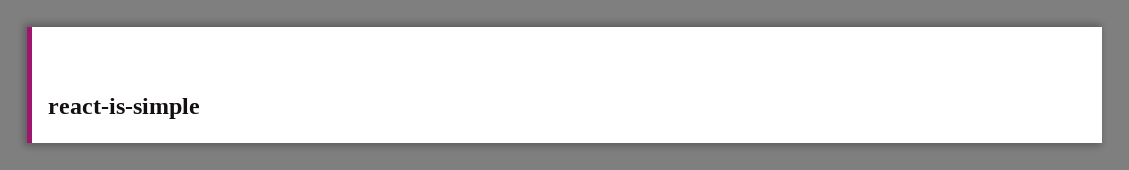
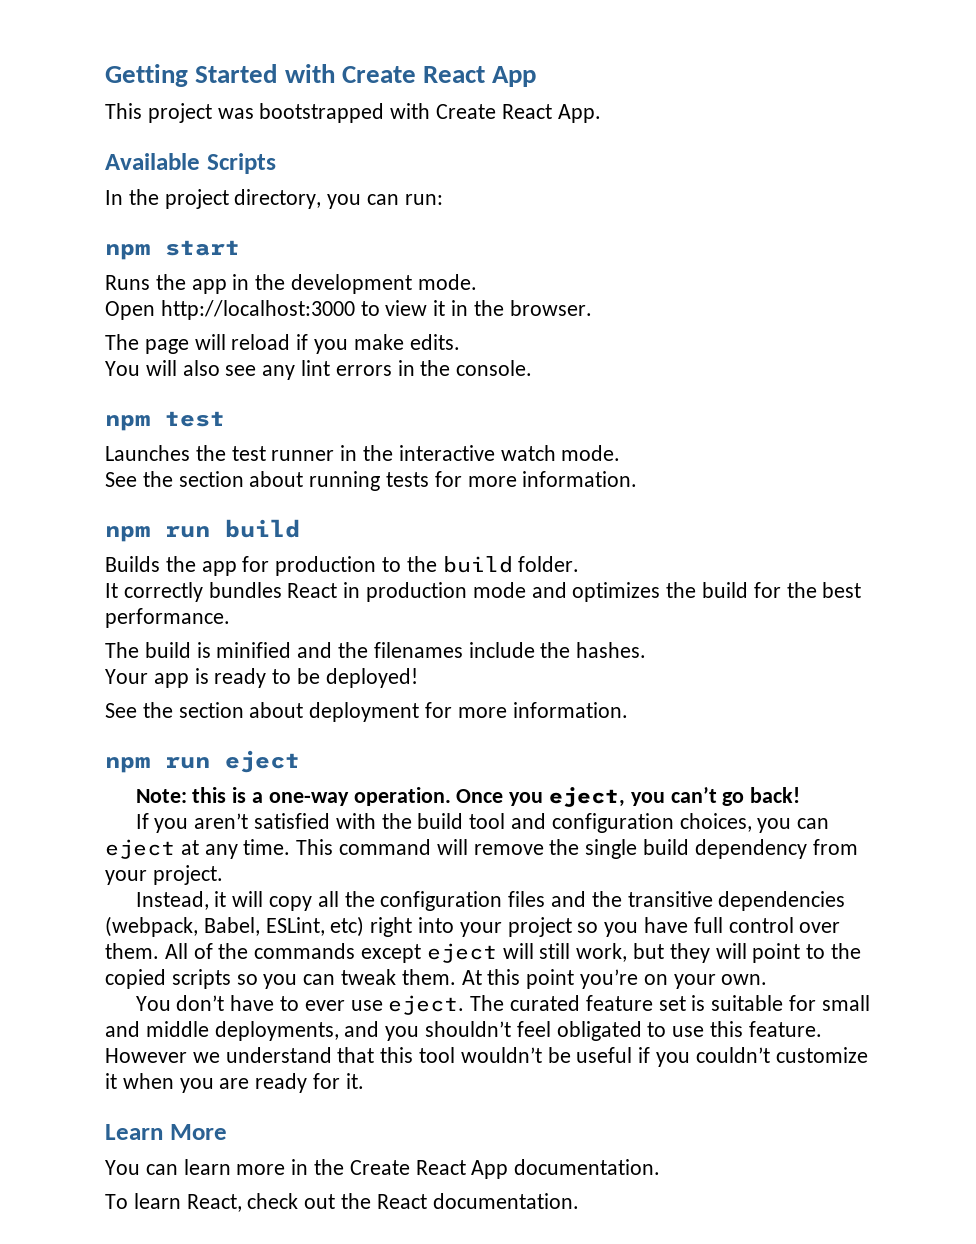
- react-is-simple
+ Getting Started with Create React App
+ This project was bootstrapped with Create React App.
+ Available Scripts
+ In the project directory, you can run:
+ npm start
+ Runs the app in the development mode.
+ Open http://localhost:3000 to view it in the browser.
+ The page will reload if you make edits.
+ You will also see any lint errors in the console.
+ npm test
+ Launches the test runner in the interactive watch mode.
+ See the section about running tests for more information.
+ npm run build
+ Builds the app for production to the build folder.
+ It correctly bundles React in production mode and optimizes the build for the best performance.
+ The build is minified and the filenames include the hashes.
+ Your app is ready to be deployed!
+ See the section about deployment for more information.
+ npm run eject
+ Note: this is a one-way operation. Once you eject, you can’t go back!
+ If you aren’t satisfied with the build tool and configuration choices, you can eject at any time. This command will remove the single build dependency from your project.
+ Instead, it will copy all the configuration files and the transitive dependencies (webpack, Babel, ESLint, etc) right into your project so you have full control over them. All of the commands except eject will still work, but they will point to the copied scripts so you can tweak them. At this point you’re on your own.
+ You don’t have to ever use eject. The curated feature set is suitable for small and middle deployments, and you shouldn’t feel obligated to use this feature. However we understand that this tool wouldn’t be useful if you couldn’t customize it when you are ready for it.
+ Learn More
+ You can learn more in the Create React App documentation.
+ To learn React, check out the React documentation.

